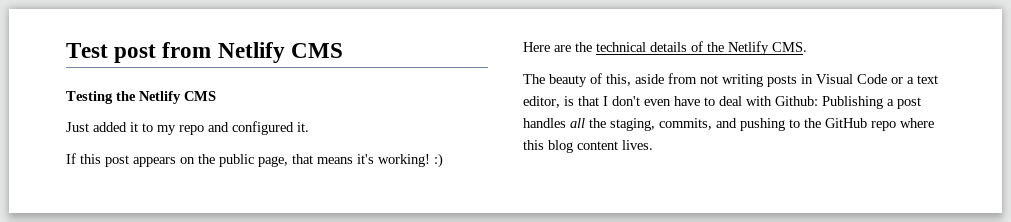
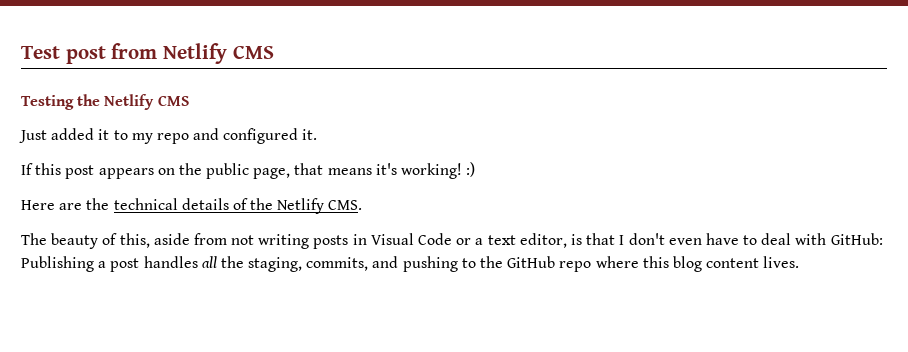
- The beauty of this, aside from not writing posts in Visual Code or a text editor, is that I don't even have to deal with Github: Publishing a post handles all the staging, commits, and pushing to the GitHub repo where this blog content lives.
+ The beauty of this, aside from not writing posts in Visual Code or a text editor, is that I don't even have to deal with GitHub: Publishing a post handles all the staging, commits, and pushing to the GitHub repo where this blog content lives.

